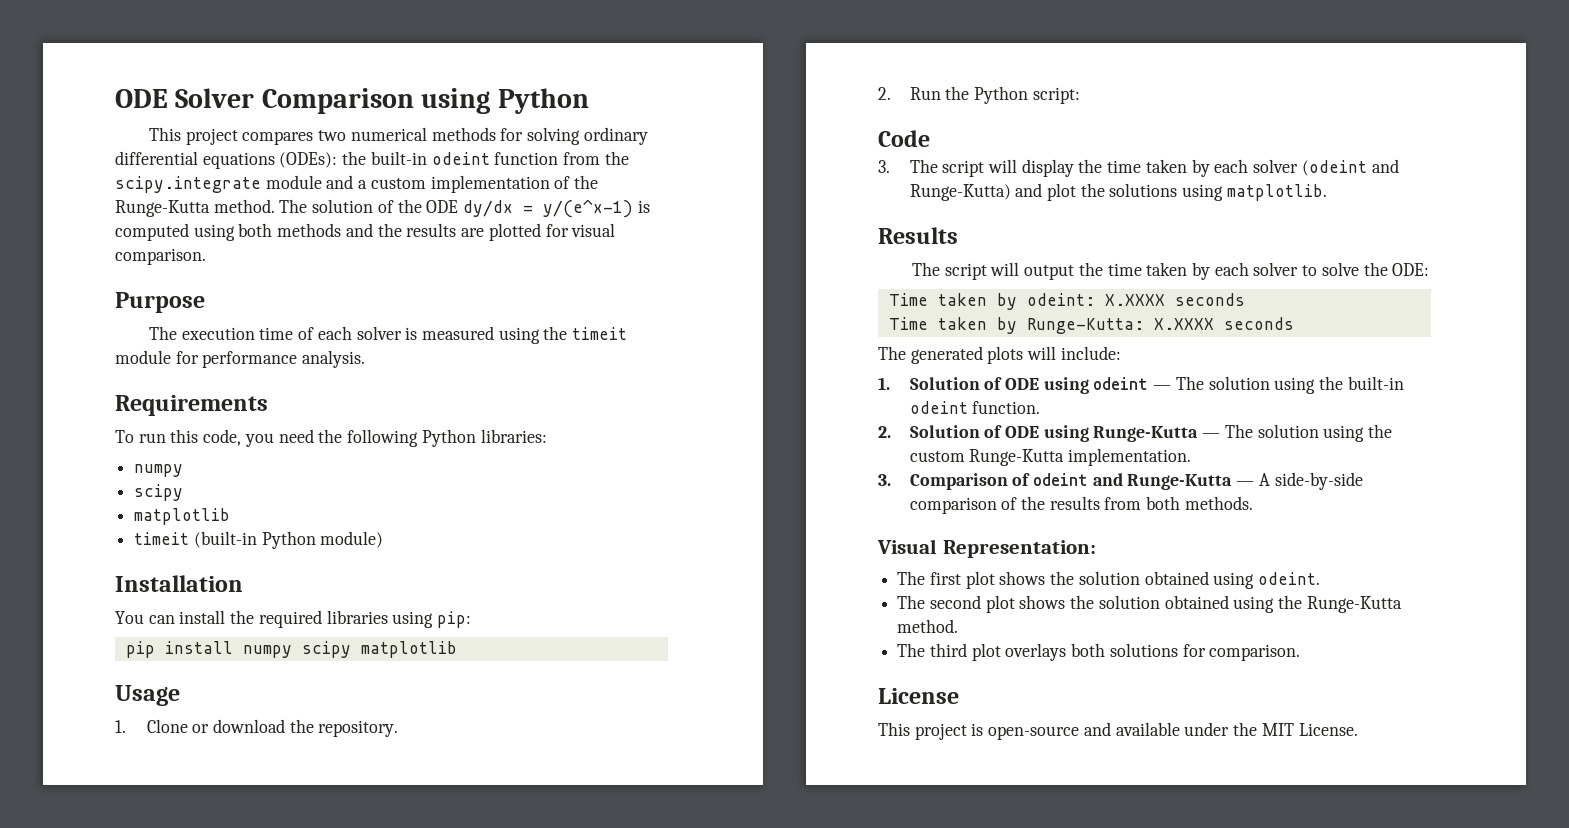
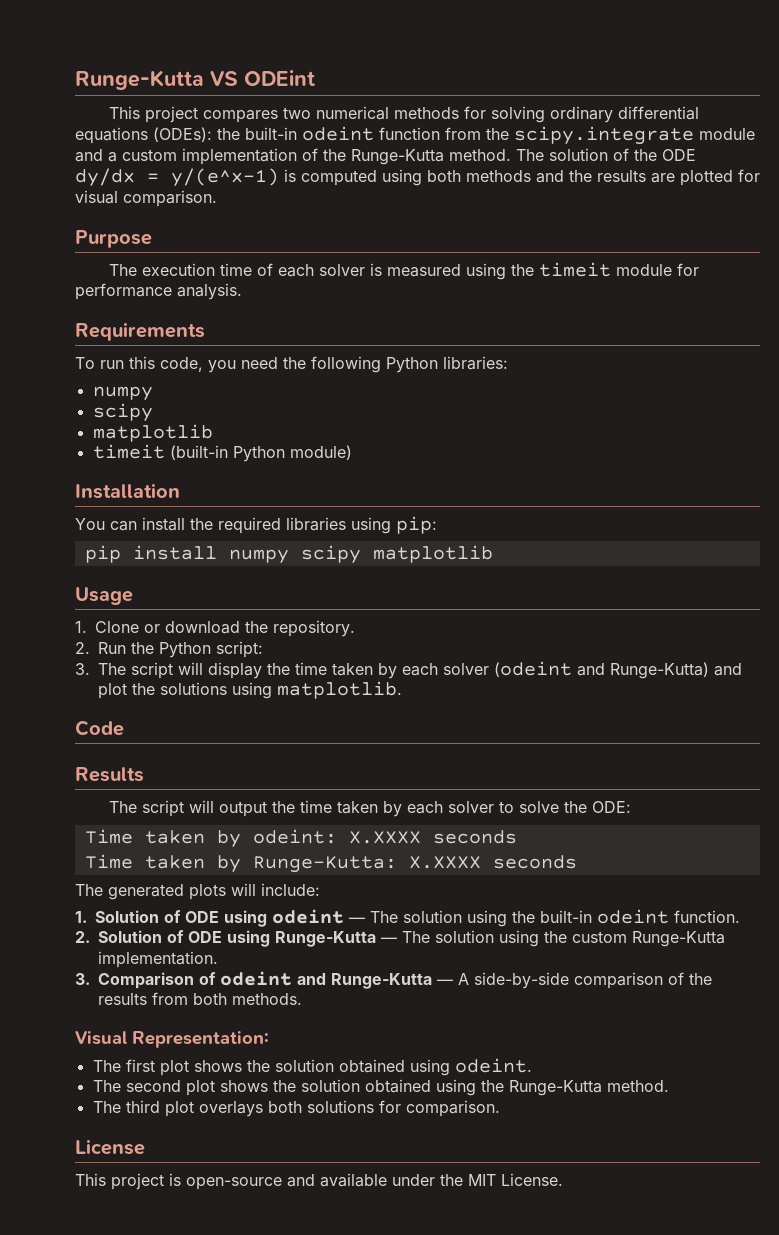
- ODE Solver Comparison using Python
+ Runge-Kutta VS ODEint
- Code
+ Code

